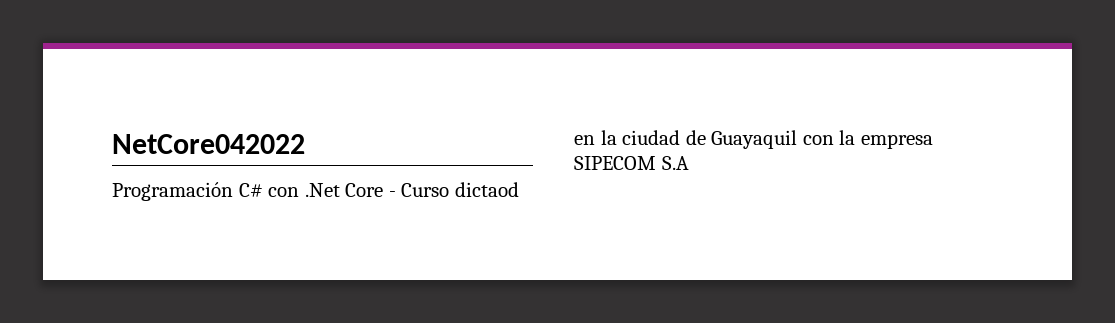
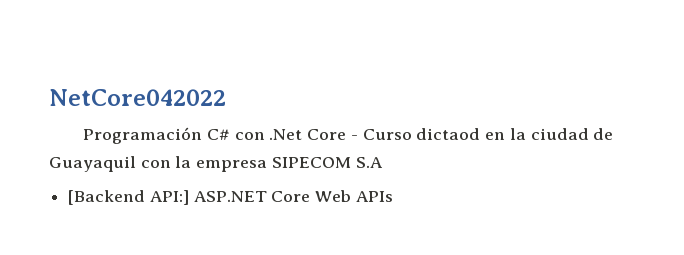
+ [Backend API:] ASP.NET Core Web APIs

